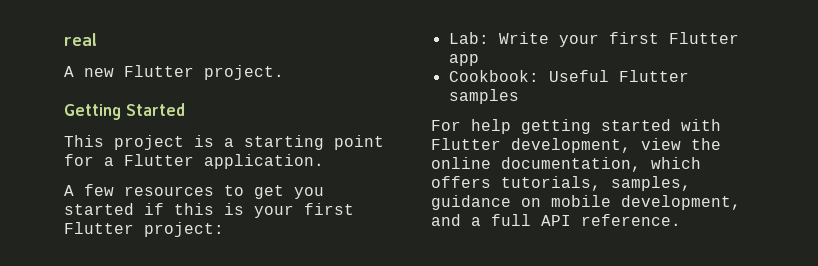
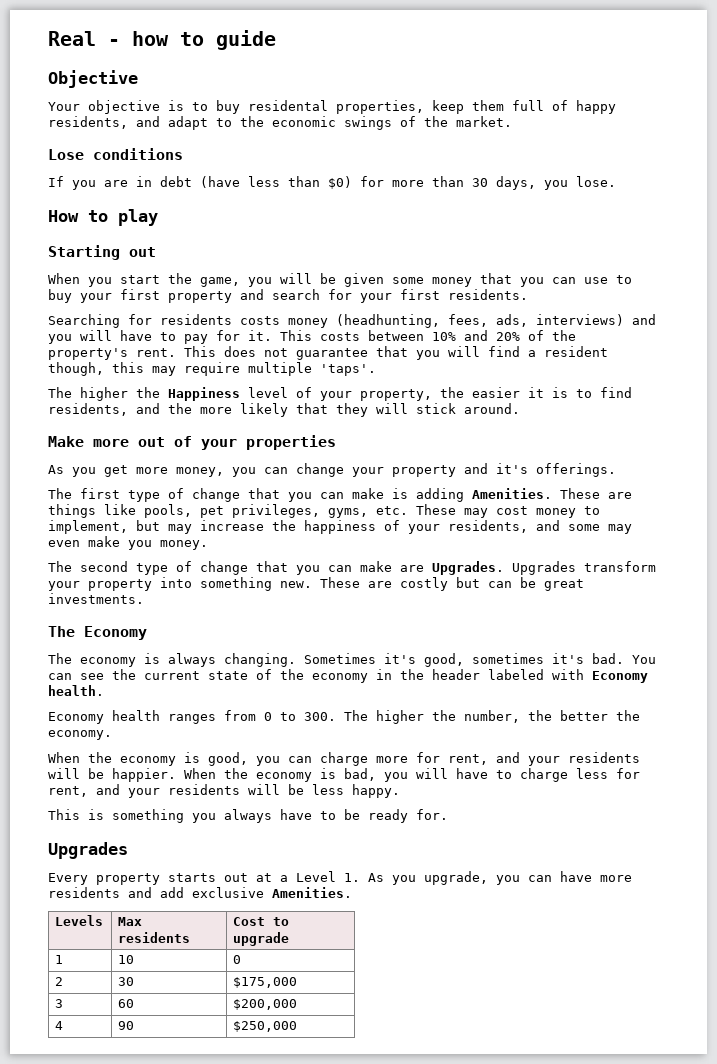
- real
- A new Flutter project.
- Getting Started
- This project is a starting point for a Flutter application.
- A few resources to get you started if this is your first Flutter project:
- Lab: Write your first Flutter app
- Cookbook: Useful Flutter samples
- For help getting started with Flutter development, view the online documentation, which offers tutorials, samples, guidance on mobile development, and a full API reference.
+ Real - how to guide
+ Objective
+ Your objective is to buy residental properties, keep them full of happy residents, and adapt to the economic swings of the market.
+ Lose conditions
+ If you are in debt (have less than $0) for more than 30 days, you lose.
+ How to play
+ Starting out
+ When you start the game, you will be given some money that you can use to buy your first property and search for your first residents.
+ Searching for residents costs money (headhunting, fees, ads, interviews) and you will have to pay for it. This costs between 10% and 20% of the property's rent. This does not guarantee that you will find a resident though, this may require multiple 'taps'.
+ The higher the Happiness level of your property, the easier it is to find residents, and the more likely that they will stick around.
+ Make more out of your properties
+ As you get more money, you can change your property and it's offerings.
+ The first type of change that you can make is adding Amenities. These are things like pools, pet privileges, gyms, etc. These may cost money to implement, but may increase the happiness of your residents, and some may even make you money.
+ The second type of change that you can make are Upgrades. Upgrades transform your property into something new. These are costly but can be great investments.
+ The Economy
+ The economy is always changing. Sometimes it's good, sometimes it's bad. You can see the current state of the economy in the header labeled with Economy health.
+ Economy health ranges from 0 to 300. The higher the number, the better the economy.
+ When the economy is good, you can charge more for rent, and your residents will be happier. When the economy is bad, you will have to charge less for rent, and your residents will be less happy.
+ This is something you always have to be ready for.
+ Upgrades
+ Every property starts out at a Level 1. As you upgrade, you can have more residents and add exclusive Amenities.
+ Levels | Max residents | Cost to upgrade
+ 1 | 10 | 0
+ 2 | 30 | $175,000
+ 3 | 60 | $200,000
+ 4 | 90 | $250,000

